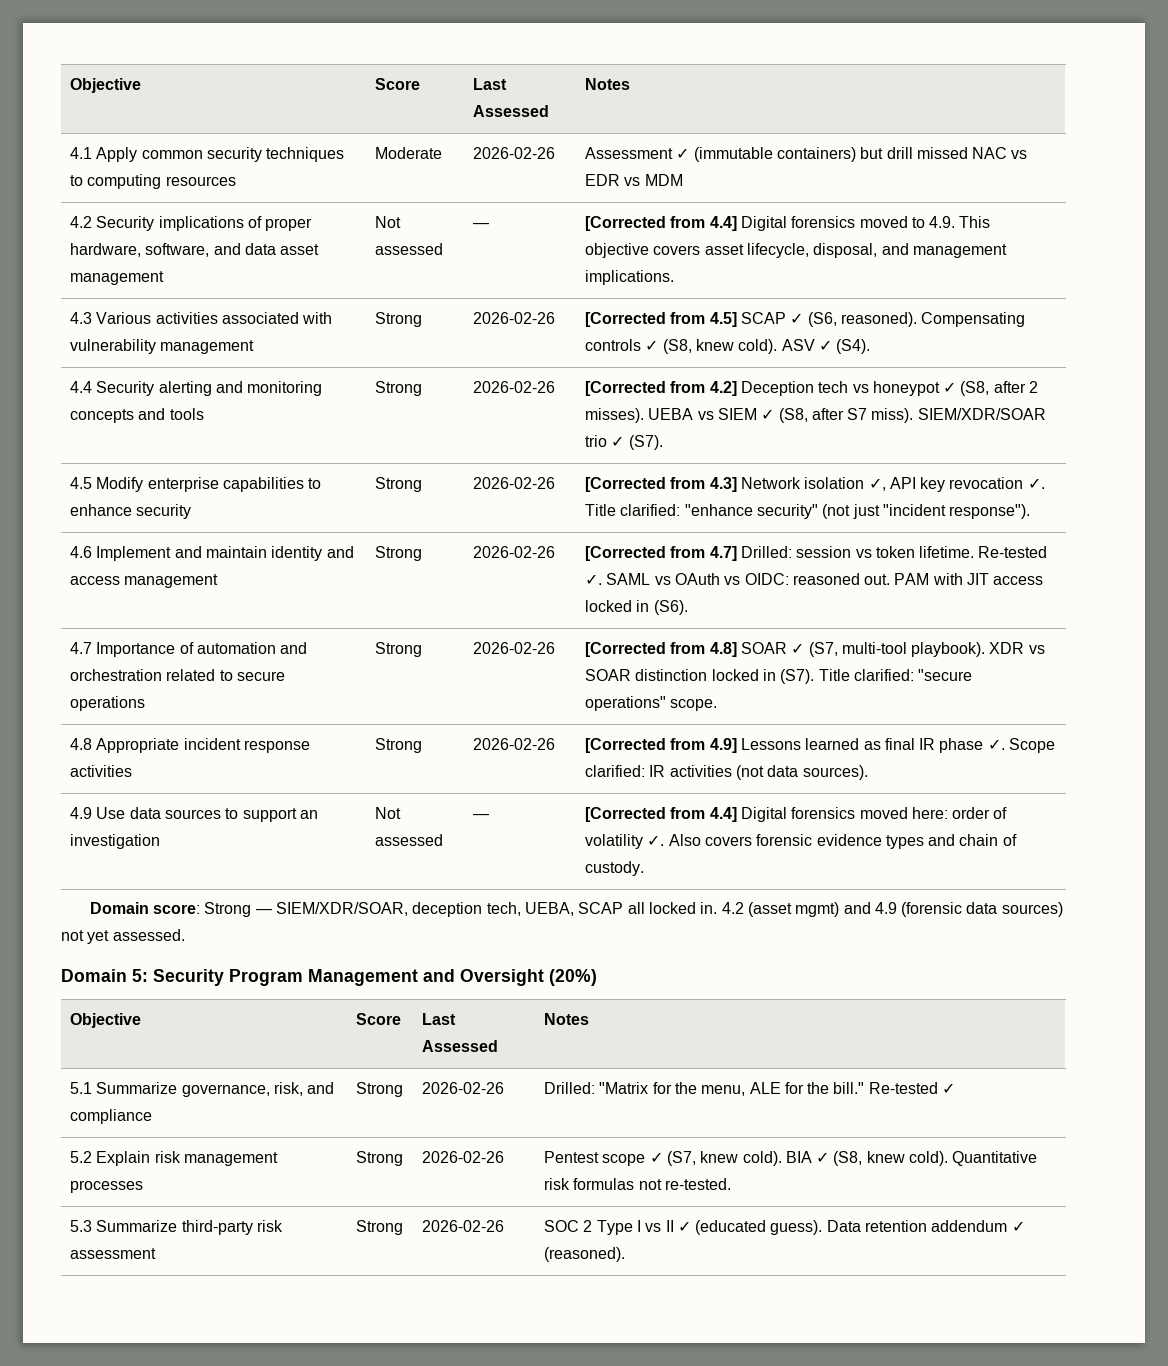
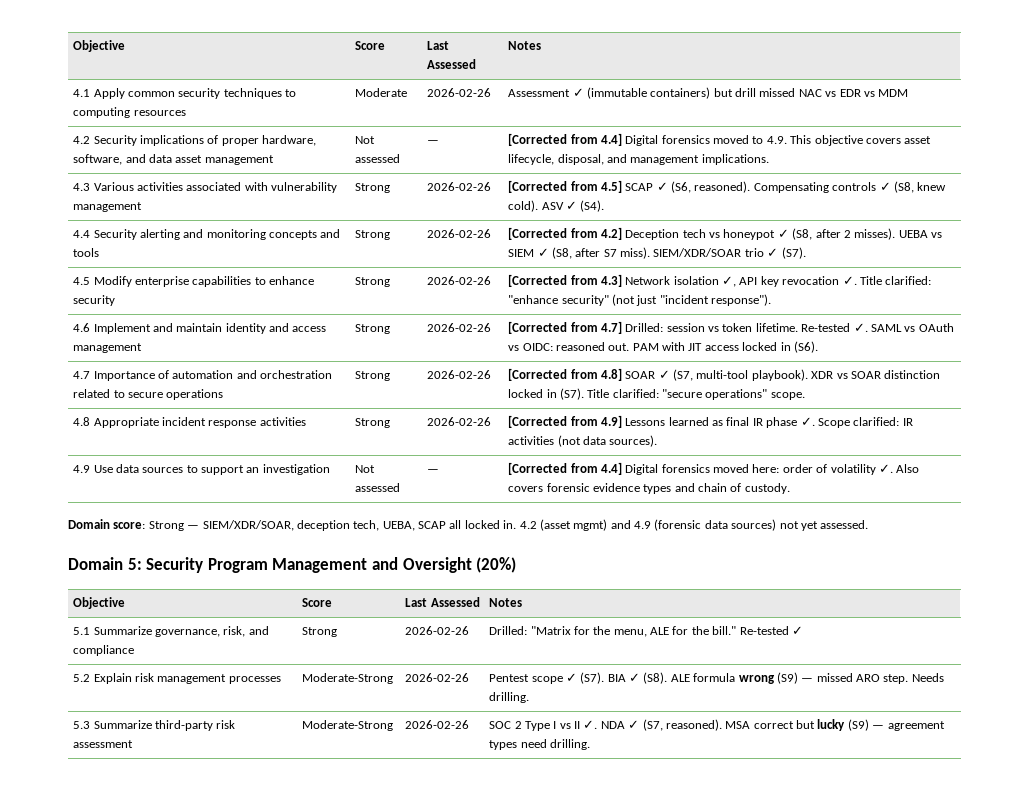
- 5.2 Explain risk management processes | Strong | 2026-02-26 | Pentest scope ✓ (S7, knew cold). BIA ✓ (S8, knew cold). Quantitative risk formulas not re-tested.
+ 5.2 Explain risk management processes | Moderate-Strong | 2026-02-26 | Pentest scope ✓ (S7). BIA ✓ (S8). ALE formula wrong (S9) — missed ARO step. Needs drilling.
- 5.3 Summarize third-party risk assessment | Strong | 2026-02-26 | SOC 2 Type I vs II ✓ (educated guess). Data retention addendum ✓ (reasoned).
+ 5.3 Summarize third-party risk assessment | Moderate-Strong | 2026-02-26 | SOC 2 Type I vs II ✓. NDA ✓ (S7, reasoned). MSA correct but lucky (S9) — agreement types need drilling.

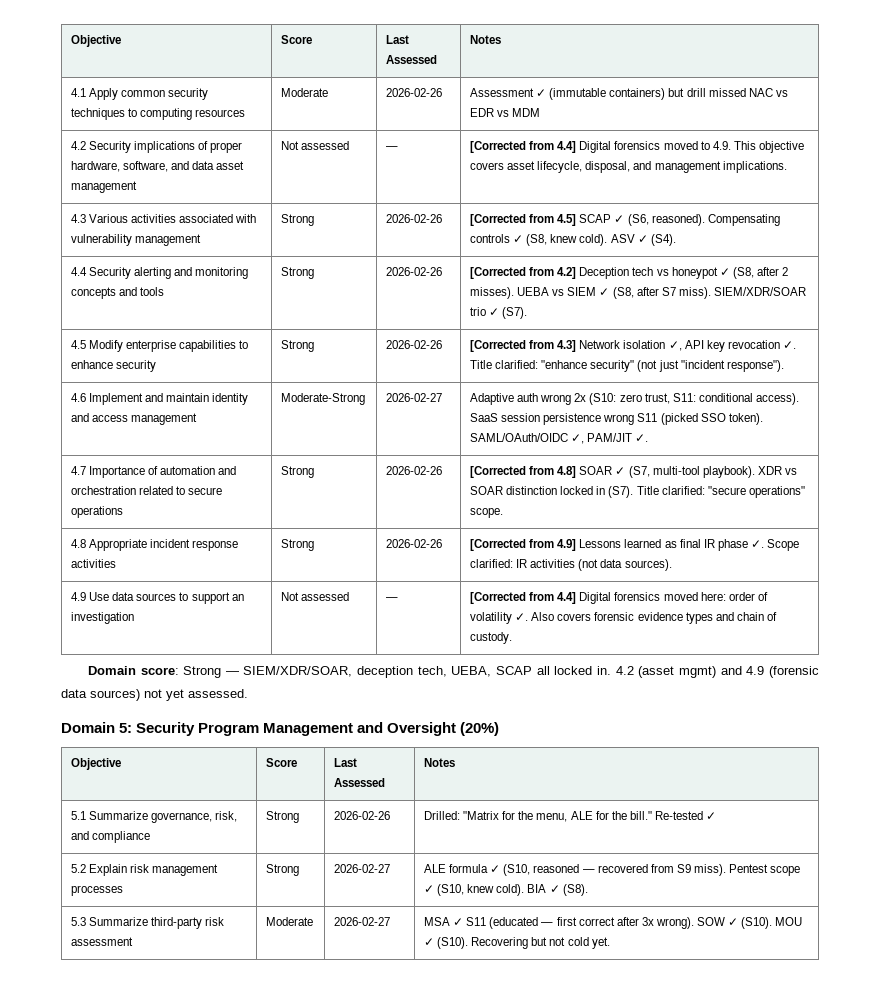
- 4.6 Implement and maintain identity and access management | Strong | 2026-02-26 | [Corrected from 4.7] Drilled: session vs token lifetime. Re-tested ✓. SAML vs OAuth vs OIDC: reasoned out. PAM with JIT access locked in (S6).
+ 4.6 Implement and maintain identity and access management | Moderate-Strong | 2026-02-27 | Adaptive auth wrong 2x (S10: zero trust, S11: conditional access). SaaS session persistence wrong S11 (picked SSO token). SAML/OAuth/OIDC ✓, PAM/JIT ✓.
- 5.2 Explain risk management processes | Moderate-Strong | 2026-02-26 | Pentest scope ✓ (S7). BIA ✓ (S8). ALE formula wrong (S9) — missed ARO step. Needs drilling.
+ 5.2 Explain risk management processes | Strong | 2026-02-27 | ALE formula ✓ (S10, reasoned — recovered from S9 miss). Pentest scope ✓ (S10, knew cold). BIA ✓ (S8).
- 5.3 Summarize third-party risk assessment | Moderate-Strong | 2026-02-26 | SOC 2 Type I vs II ✓. NDA ✓ (S7, reasoned). MSA correct but lucky (S9) — agreement types need drilling.
+ 5.3 Summarize third-party risk assessment | Moderate | 2026-02-27 | MSA ✓ S11 (educated — first correct after 3x wrong). SOW ✓ (S10). MOU ✓ (S10). Recovering but not cold yet.

